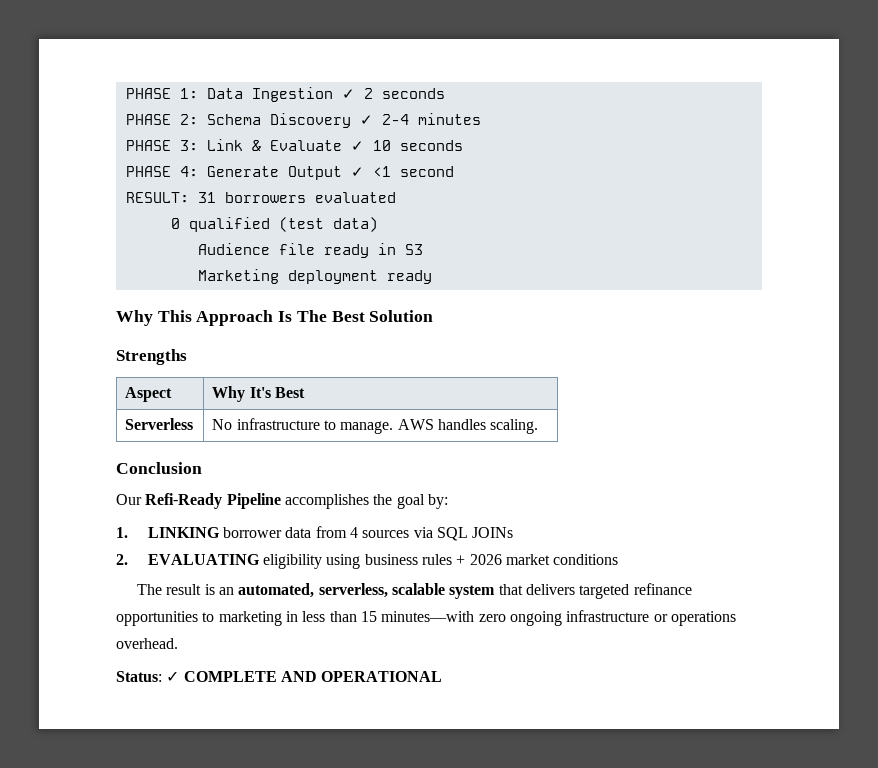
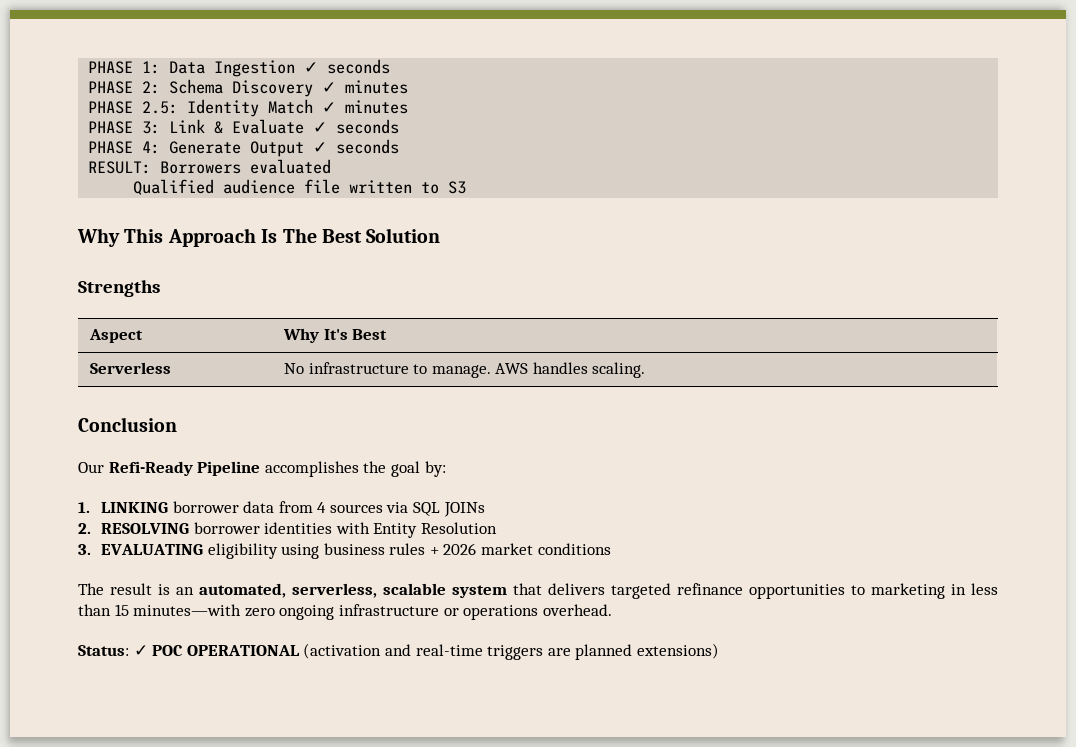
- PHASE 1: Data Ingestion ✓ 2 seconds
+ PHASE 1: Data Ingestion ✓ seconds
- PHASE 2: Schema Discovery ✓ 2-4 minutes
+ PHASE 2: Schema Discovery ✓ minutes
+ PHASE 2.5: Identity Match ✓ minutes
- PHASE 3: Link & Evaluate ✓ 10 seconds
+ PHASE 3: Link & Evaluate ✓ seconds
- PHASE 4: Generate Output ✓ <1 second
+ PHASE 4: Generate Output ✓ seconds
- RESULT: 31 borrowers evaluated
+ RESULT: Borrowers evaluated
- 0 qualified (test data)
- Audience file ready in S3
- Marketing deployment ready
+ Qualified audience file written to S3
- 2. EVALUATING eligibility using business rules + 2026 market conditions
+ 2. RESOLVING borrower identities with Entity Resolution
+ 3. EVALUATING eligibility using business rules + 2026 market conditions
- Status: ✓ COMPLETE AND OPERATIONAL
+ Status: ✓ POC OPERATIONAL (activation and real-time triggers are planned extensions)

